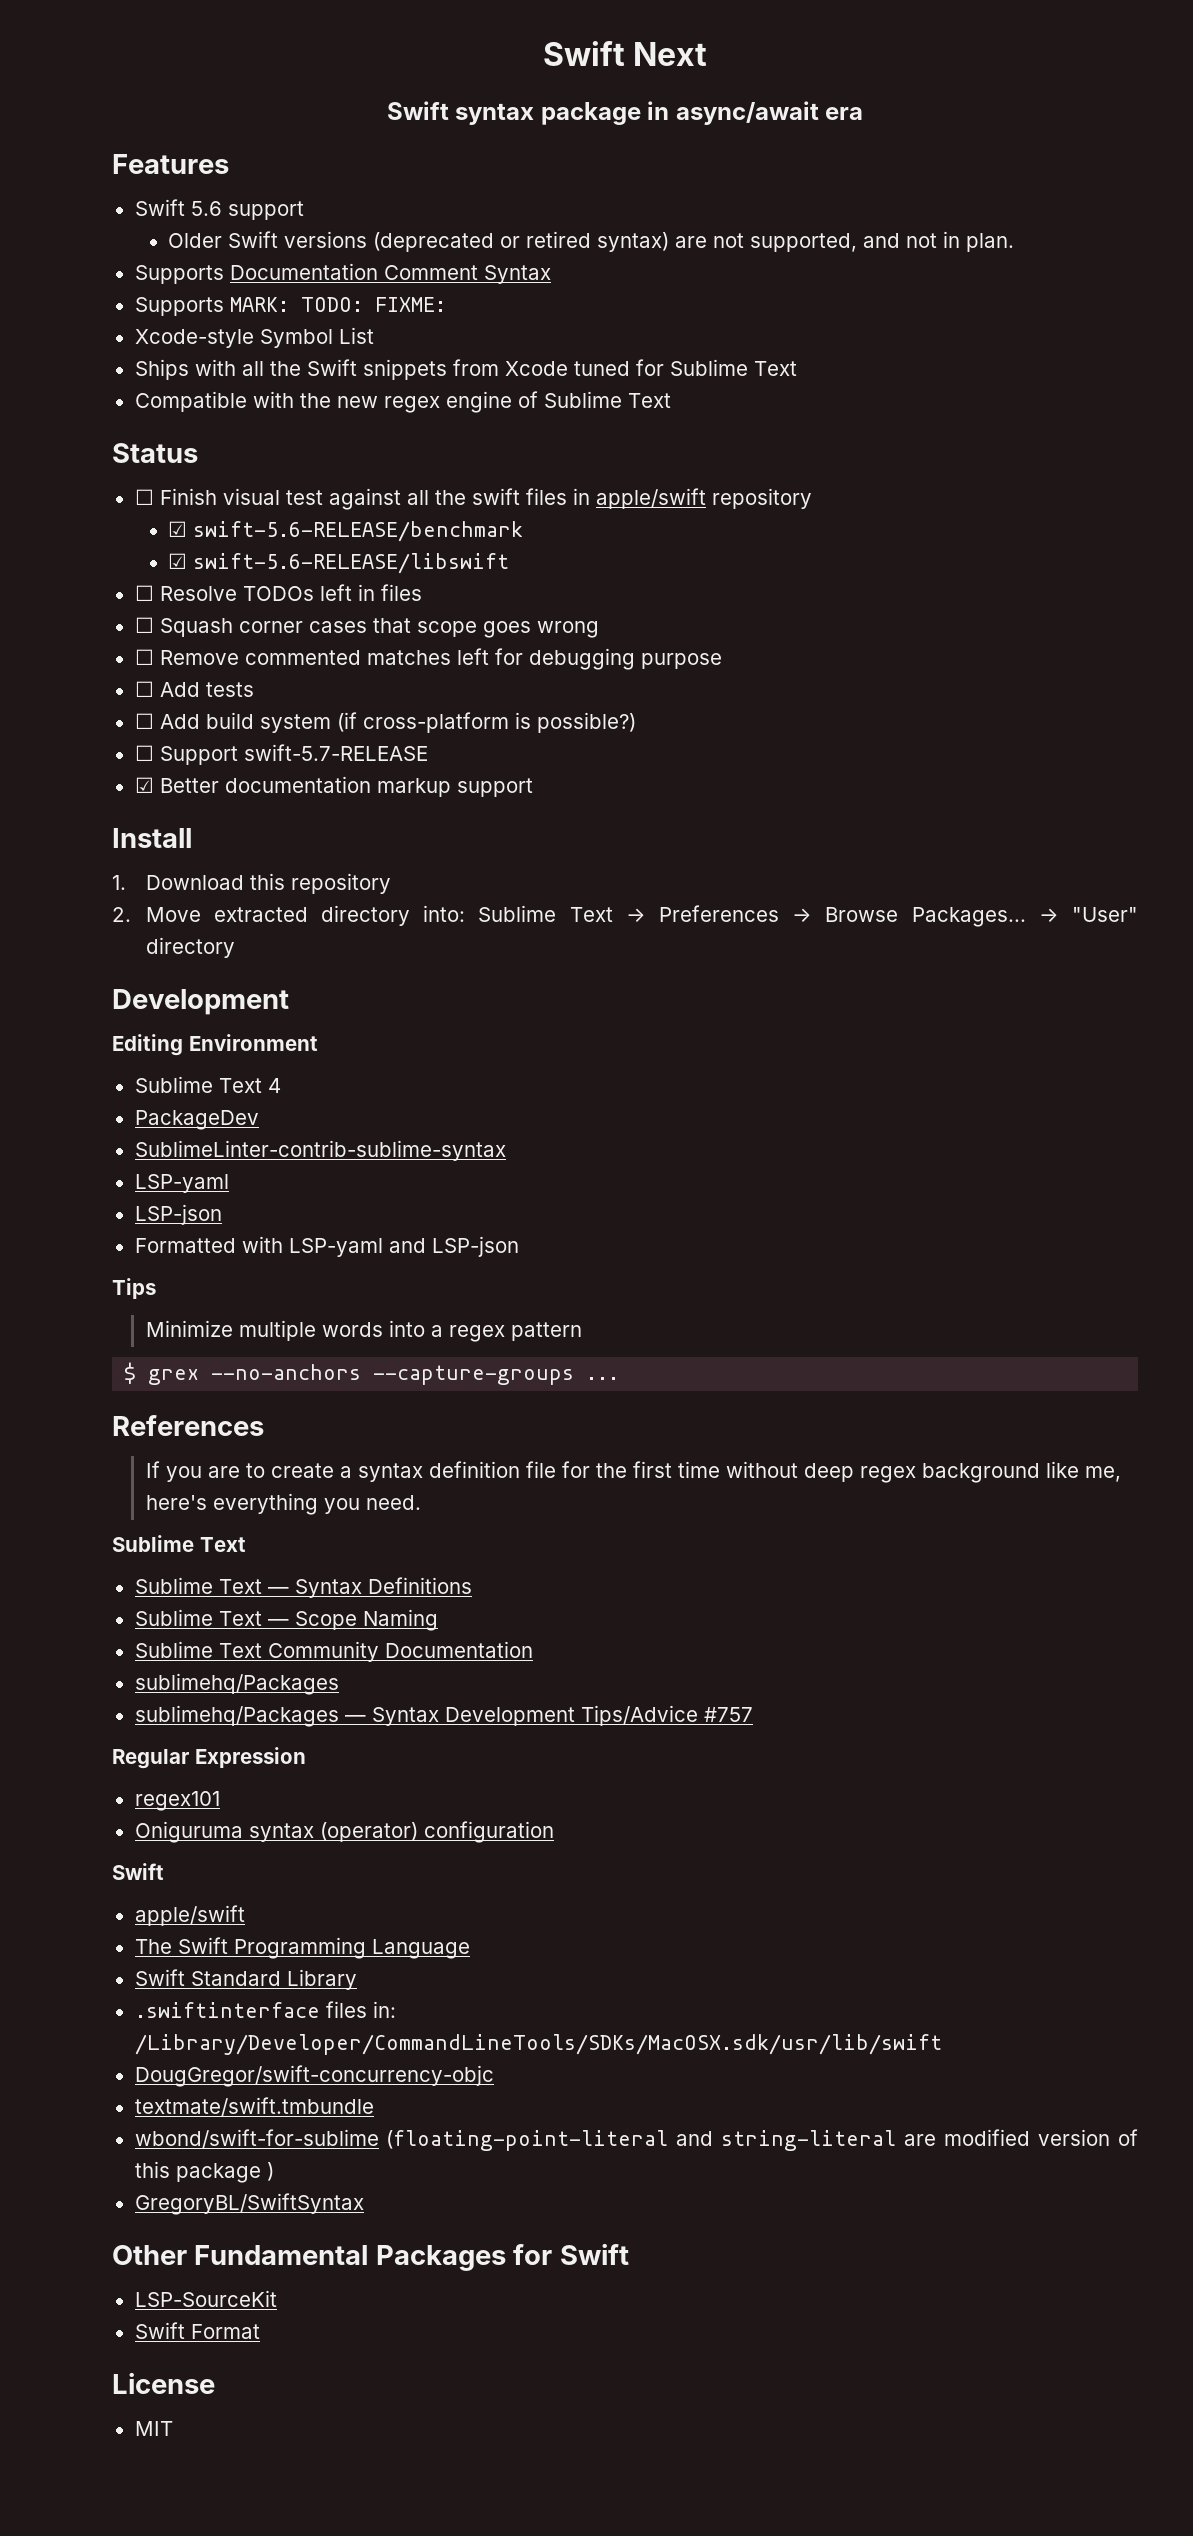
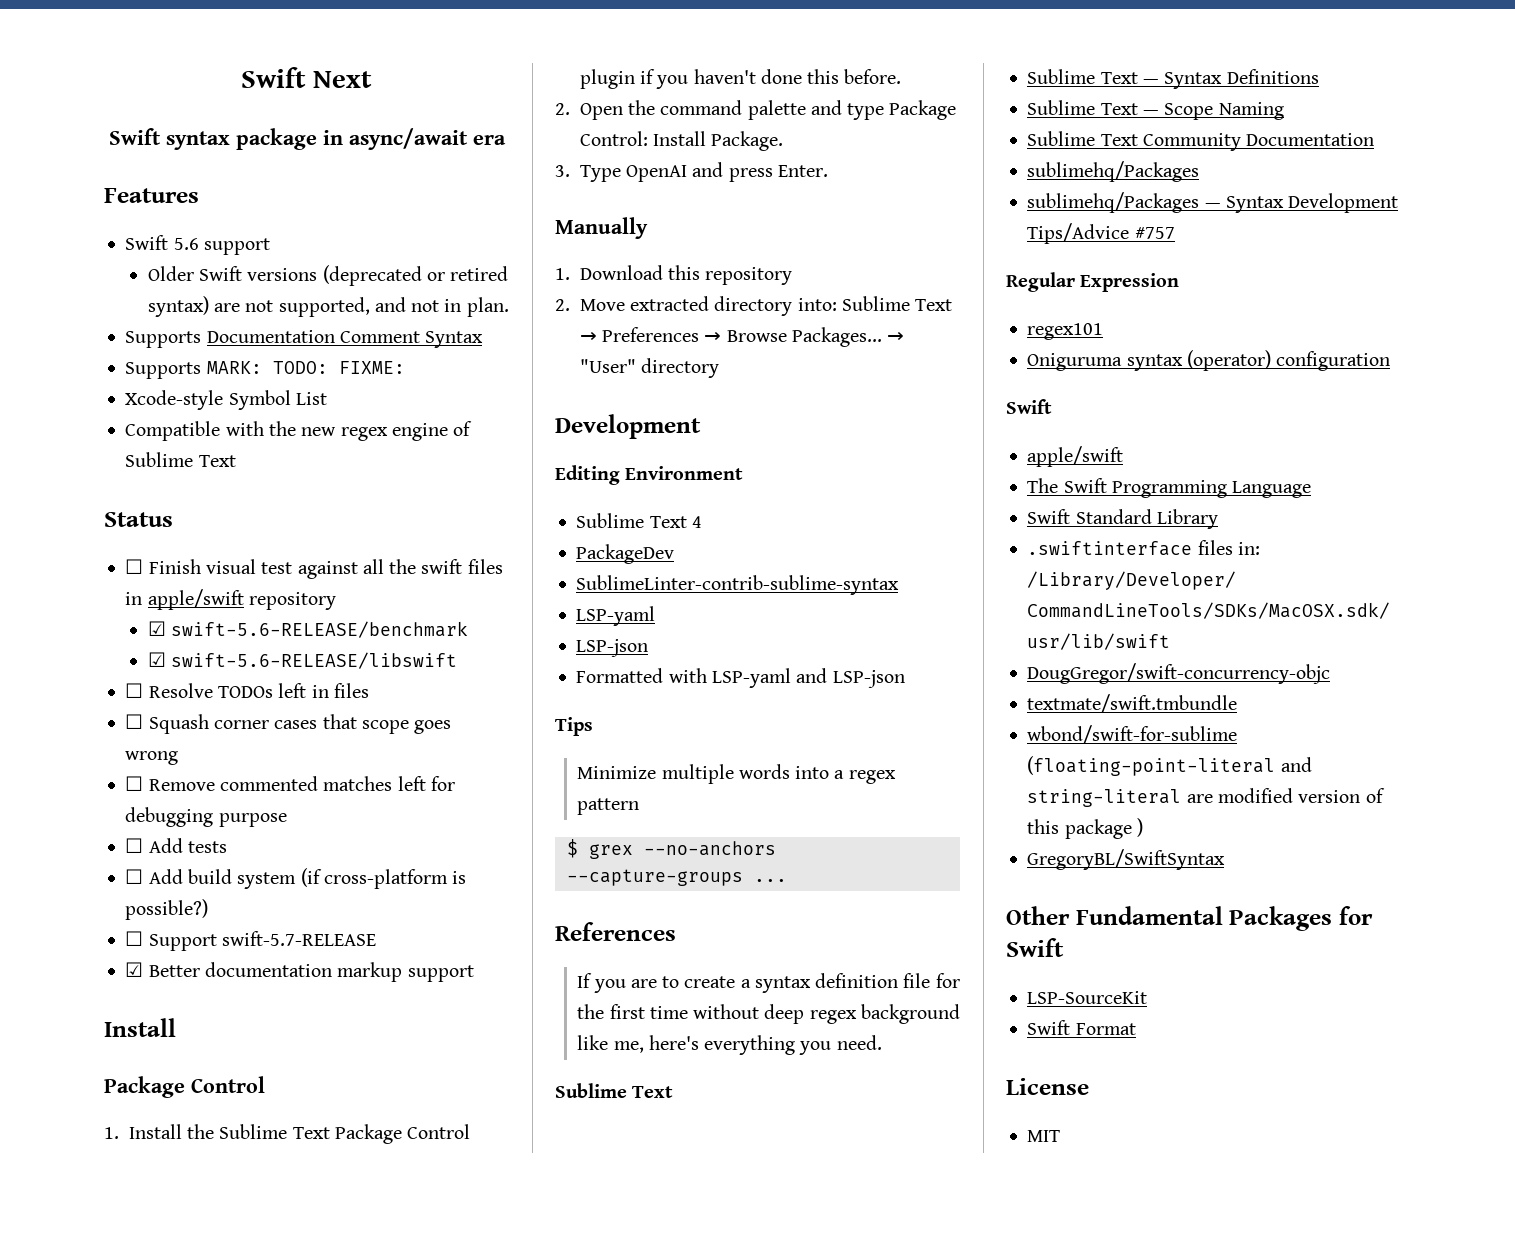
- Ships with all the Swift snippets from Xcode tuned for Sublime Text
  ☑ Better documentation markup support
  Install
+ Package Control
+ 1. Install the Sublime Text Package Control plugin if you haven't done this before.
+ 2. Open the command palette and type Package Control: Install Package.
+ 3. Type OpenAI and press Enter.
+ Manually

